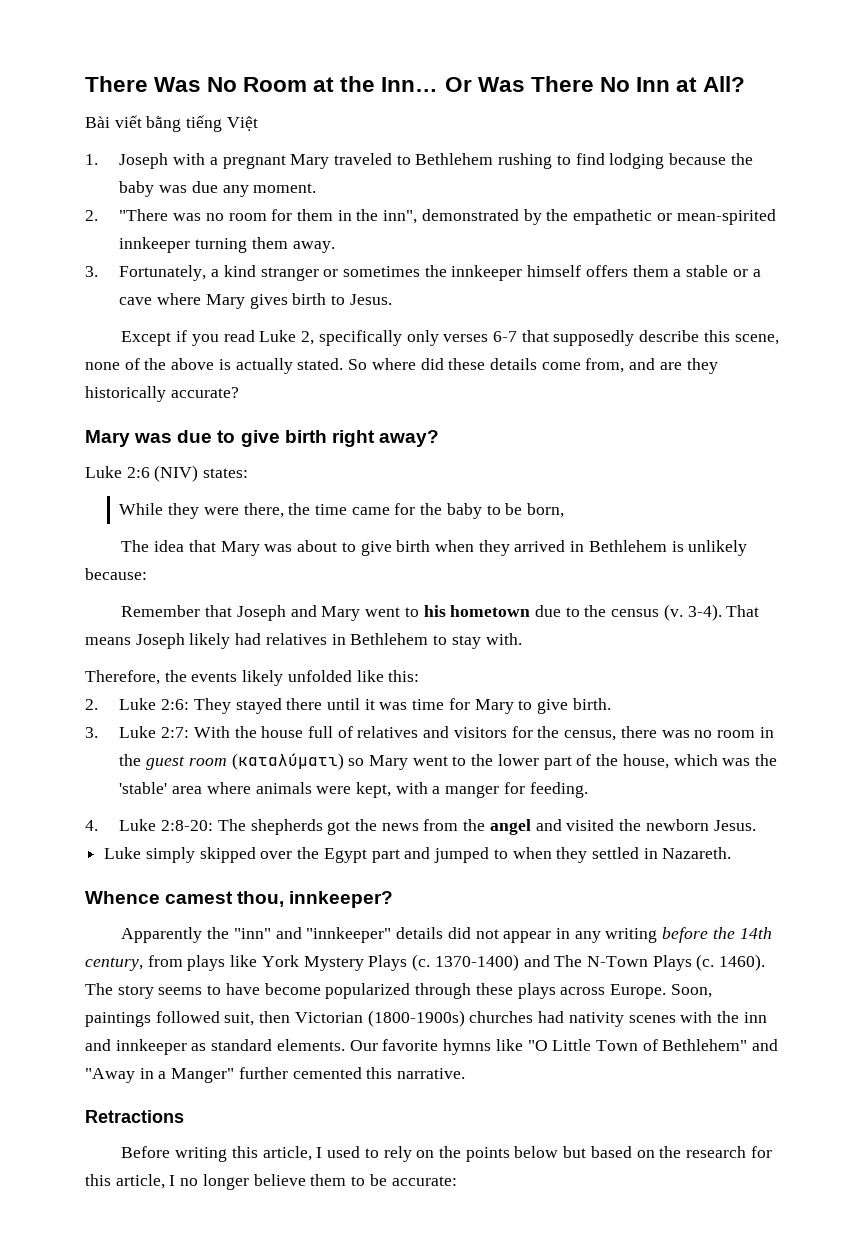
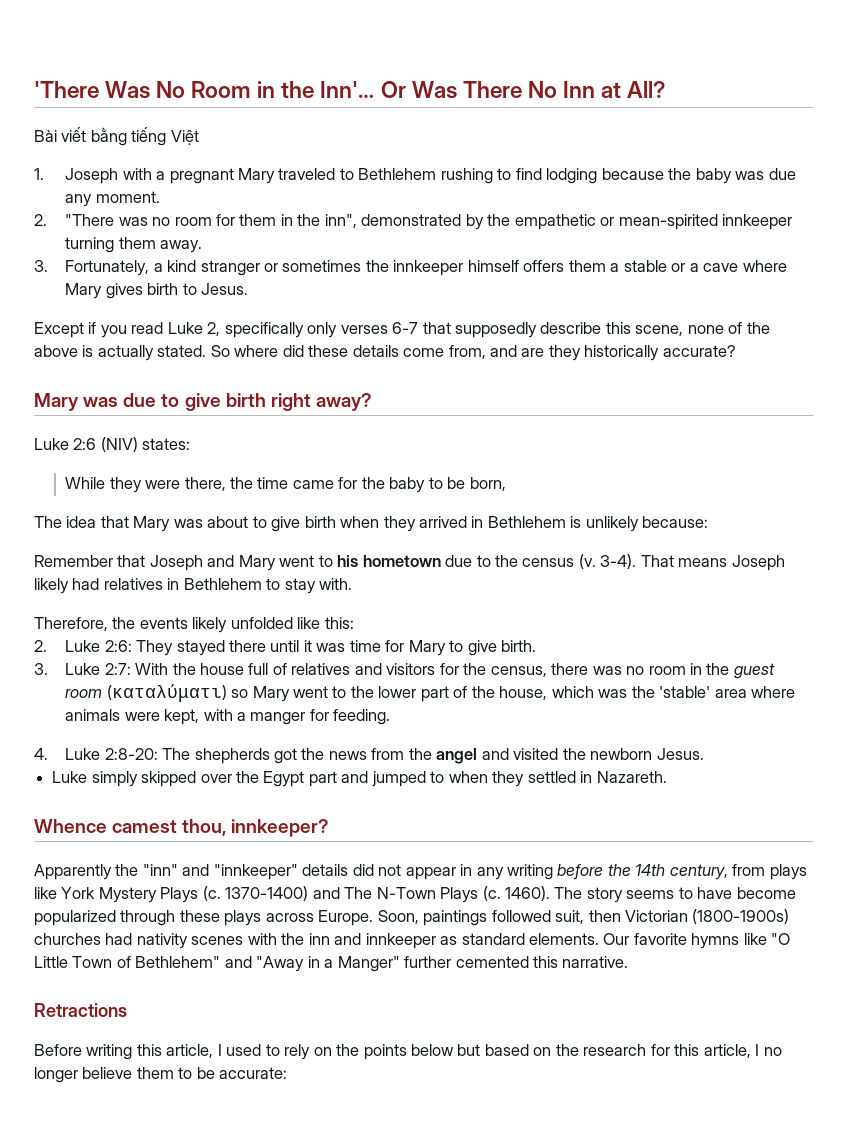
- There Was No Room at the Inn…
+ 'There Was No Room in the Inn'…

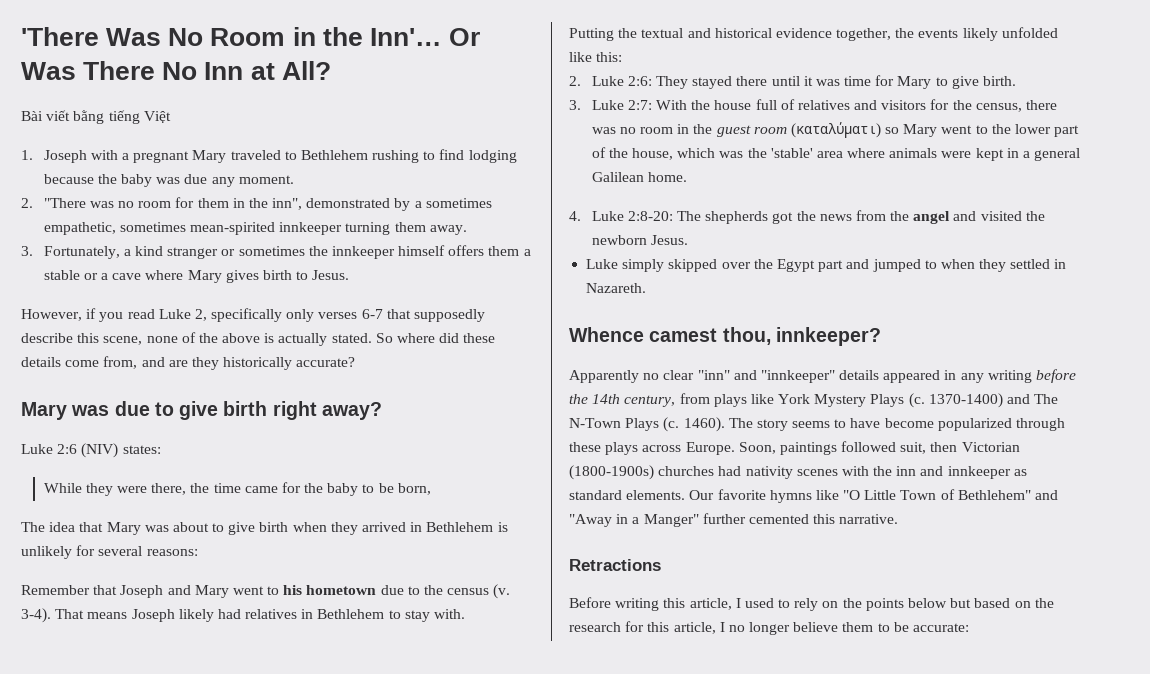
- 2. "There was no room for them in the inn", demonstrated by the empathetic or mean-spirited innkeeper turning them away.
+ 2. "There was no room for them in the inn", demonstrated by a sometimes empathetic, sometimes mean-spirited innkeeper turning them away.
- Except if you read Luke 2, specifically only verses 6-7 that supposedly describe this scene, none of the above is actually stated.
+ However, if you read Luke 2, specifically only verses 6-7 that supposedly describe this scene, none of the above is actually stated.
- The idea that Mary was about to give birth when they arrived in Bethlehem is unlikely because:
+ The idea that Mary was about to give birth when they arrived in Bethlehem is unlikely for several reasons:
- Therefore, the events likely unfolded like this:
+ Putting the textual and historical evidence together, the events likely unfolded like this:
- 3. Luke 2:7: With the house full of relatives and visitors for the census, there was no room in the guest room (καταλύματι) so Mary went to the lower part of the house, which was the 'stable' area where animals were kept, with a manger for feeding.
+ 3. Luke 2:7: With the house full of relatives and visitors for the census, there was no room in the guest room (καταλύματι) so Mary went to the lower part of the house, which was the 'stable' area where animals were kept in a general Galilean home.
- Apparently the "inn" and "innkeeper" details did not appear in any writing before the 14th century, from plays like York Mystery Plays (c.
+ Apparently no clear "inn" and "innkeeper" details appeared in any writing before the 14th century, from plays like York Mystery Plays (c.

